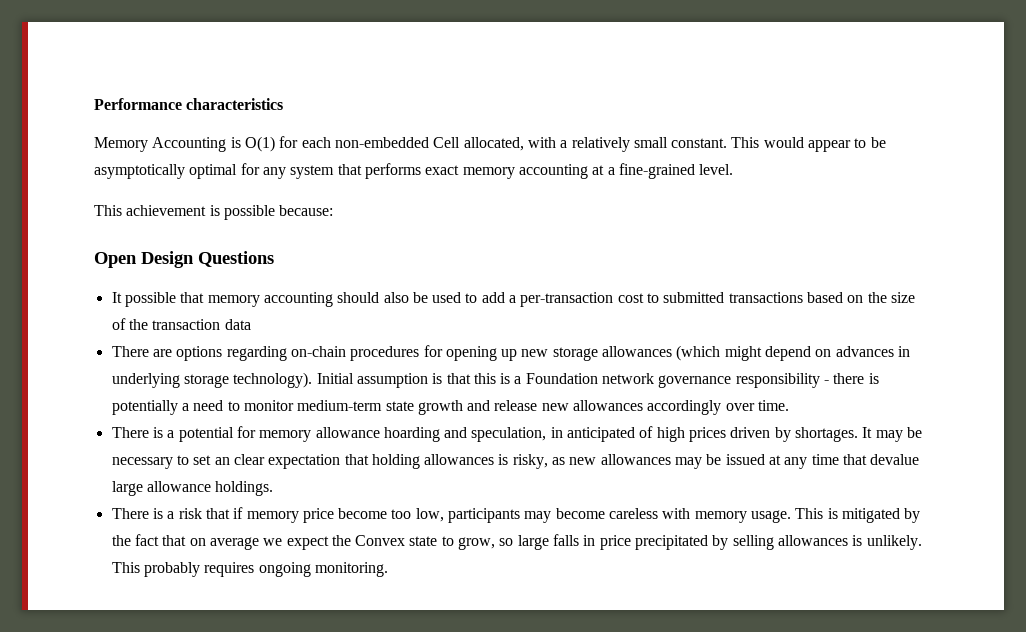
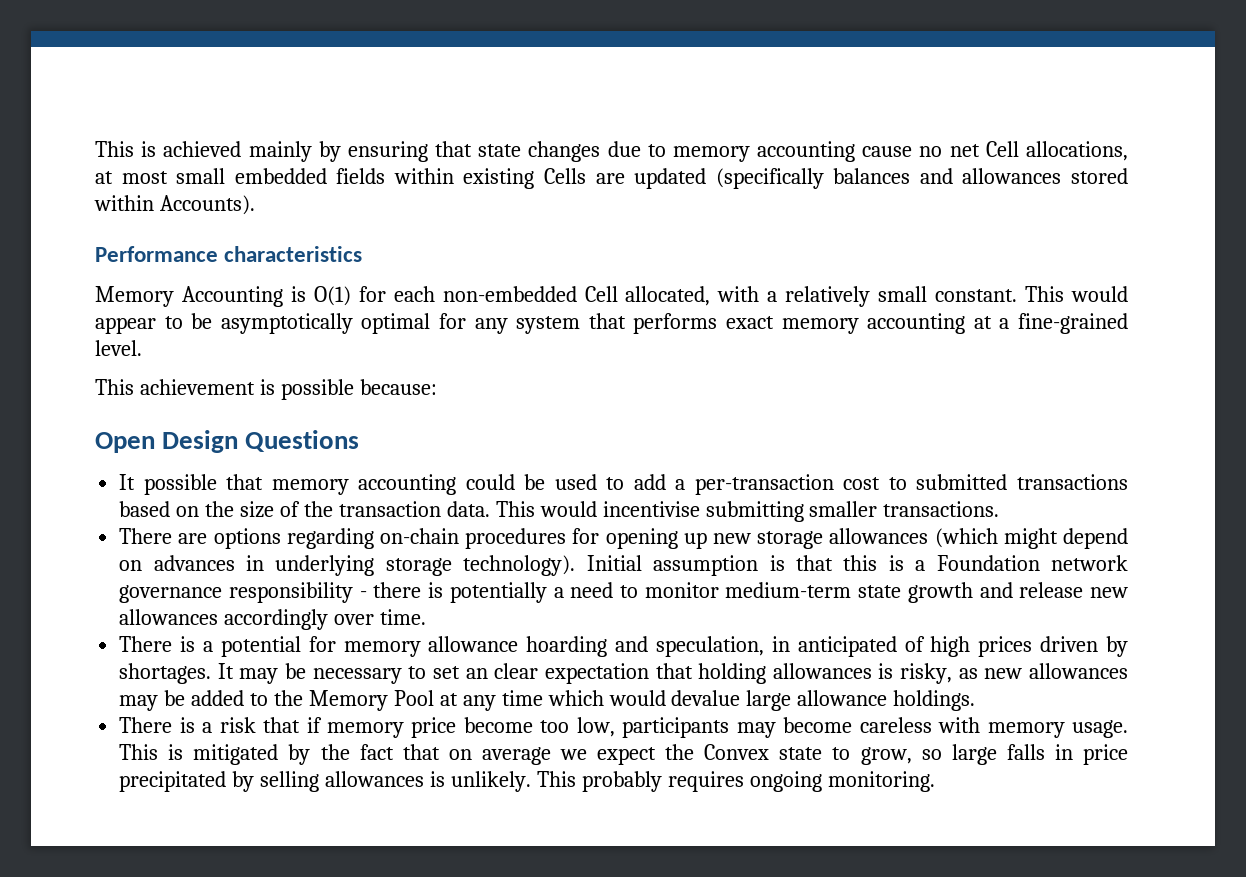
+ This is achieved mainly by ensuring that state changes due to memory accounting cause no net Cell allocations, at most small embedded fields within existing Cells are updated (specifically balances and allowances stored within Accounts).
- It possible that memory accounting should also be used to add a per-transaction cost to submitted transactions based on the size of the transaction data
+ It possible that memory accounting could be used to add a per-transaction cost to submitted transactions based on the size of the transaction data. This would incentivise submitting smaller transactions.
- It may be necessary to set an clear expectation that holding allowances is risky, as new allowances may be issued at any time that devalue large allowance holdings.
+ It may be necessary to set an clear expectation that holding allowances is risky, as new allowances may be added to the Memory Pool at any time which would devalue large allowance holdings.

